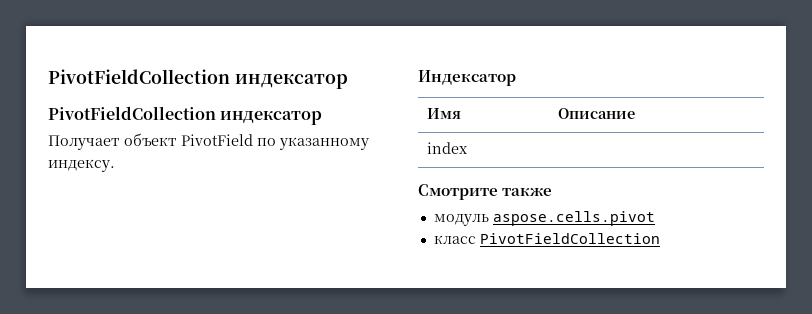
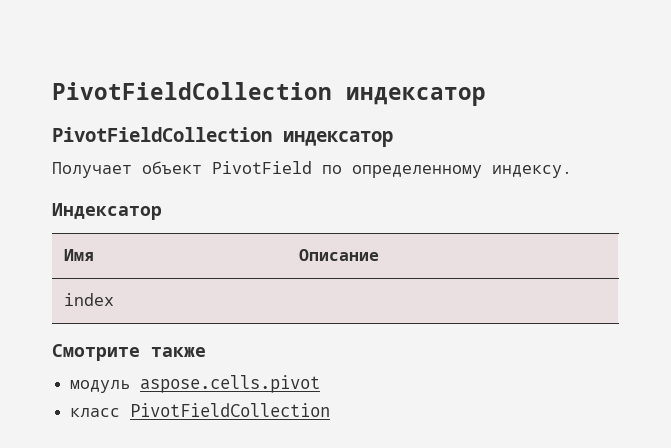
- Получает объект PivotField по указанному индексу.
+ Получает объект PivotField по определенному индексу.

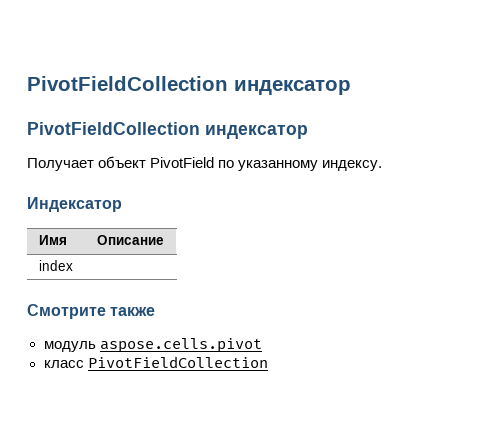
- Получает объект PivotField по определенному индексу.
+ Получает объект PivotField по указанному индексу.

